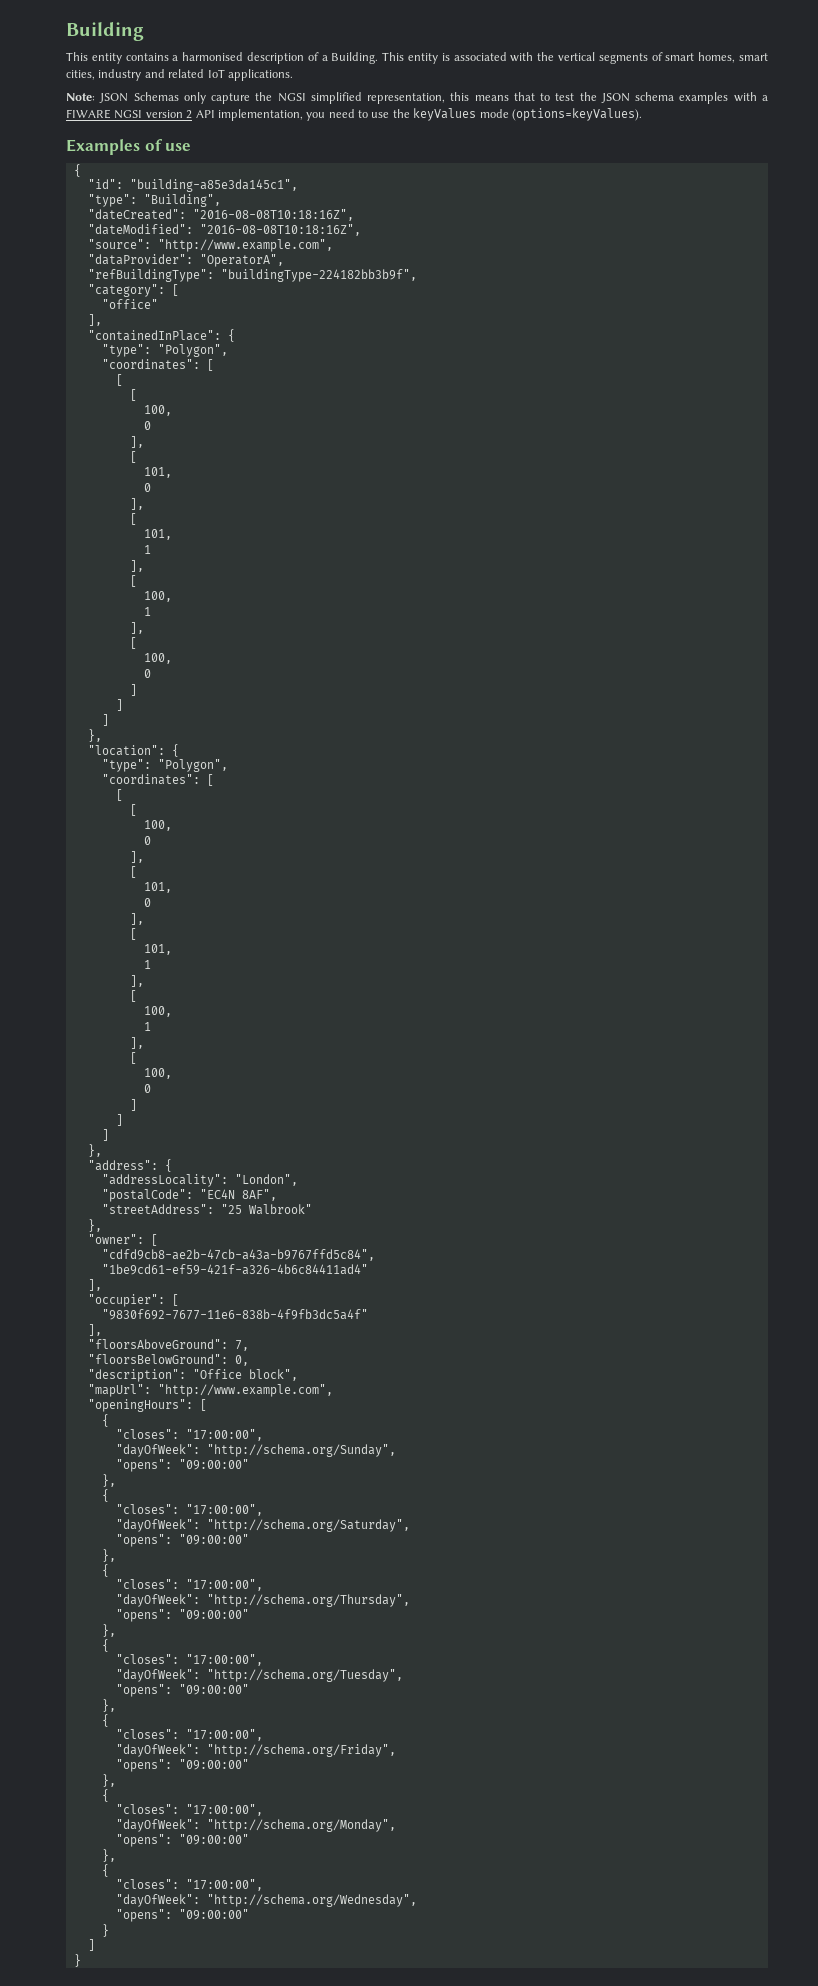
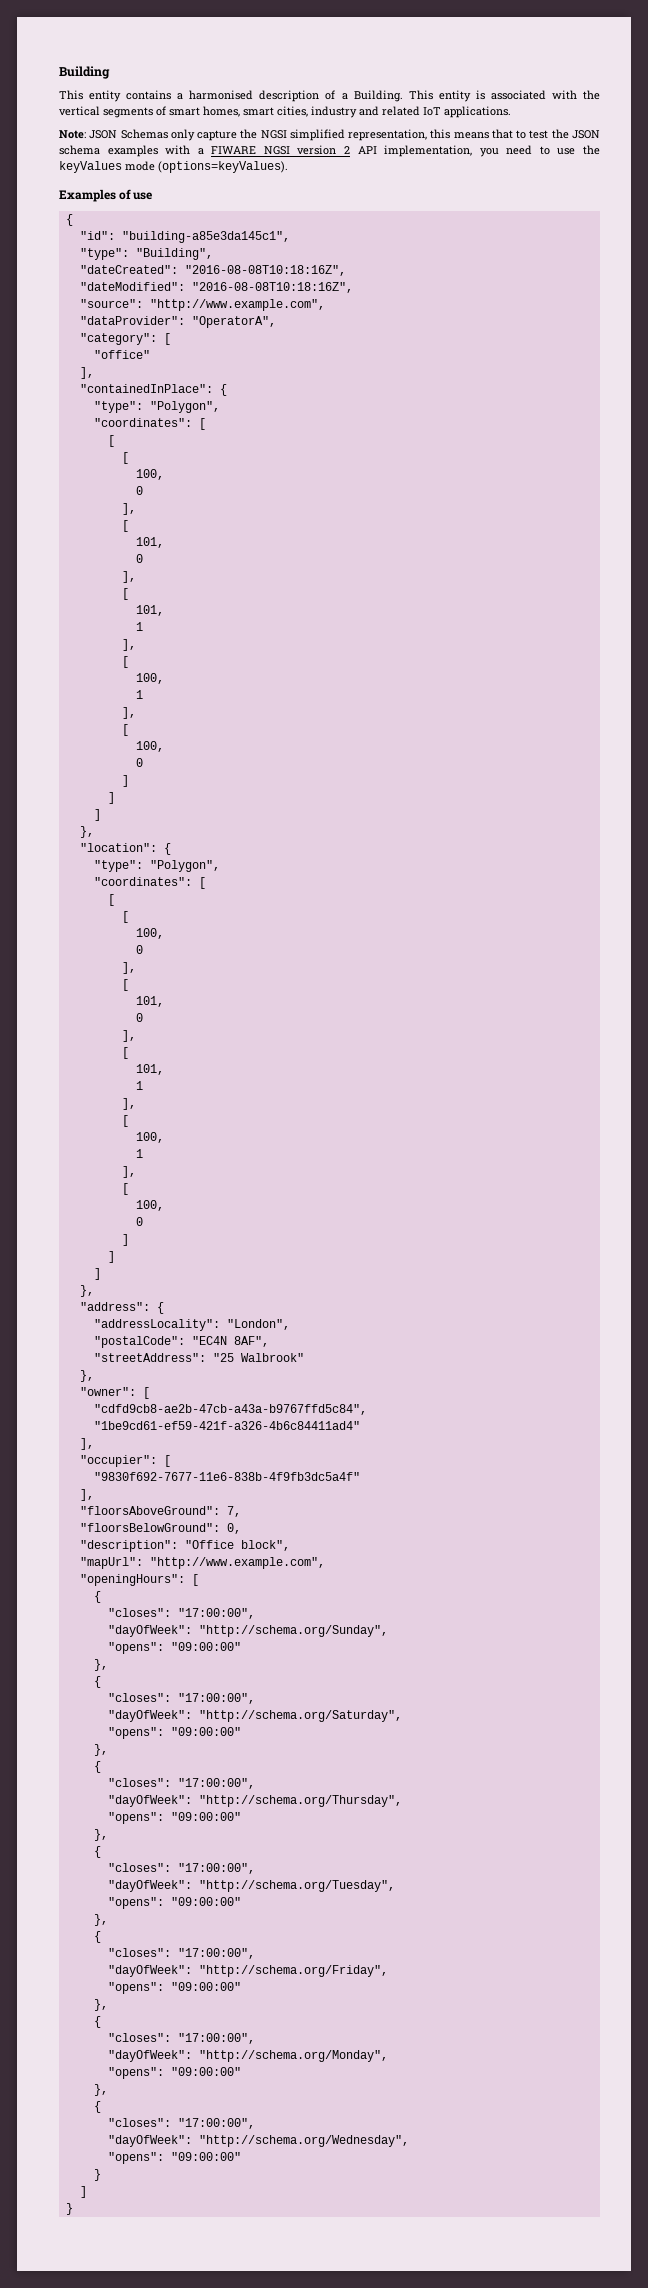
- "refBuildingType": "buildingType-224182bb3b9f",

